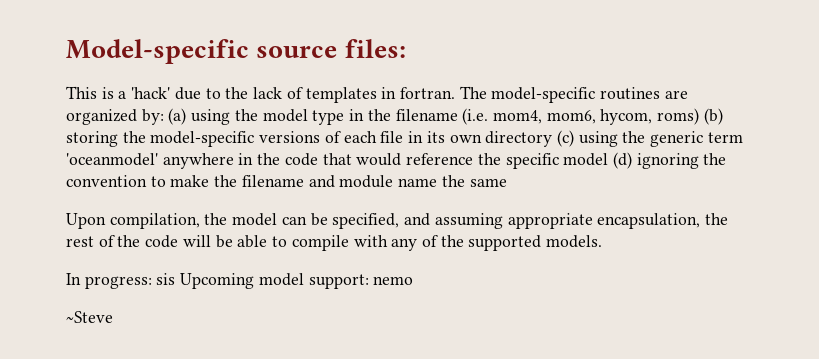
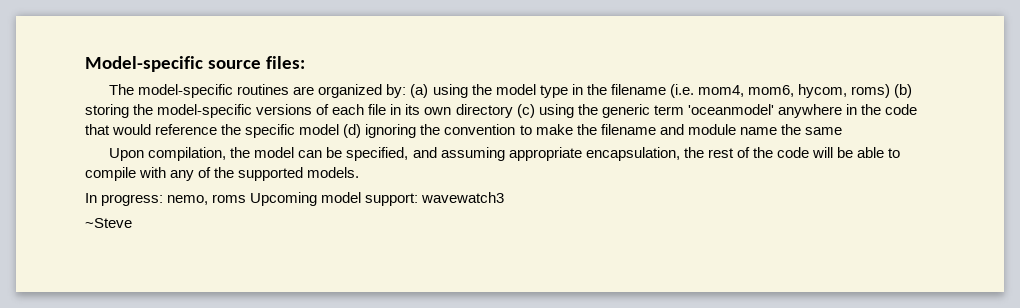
- This is a 'hack' due to the lack of templates in fortran.
- In progress: sis Upcoming model support: nemo
+ In progress: nemo, roms Upcoming model support: wavewatch3

